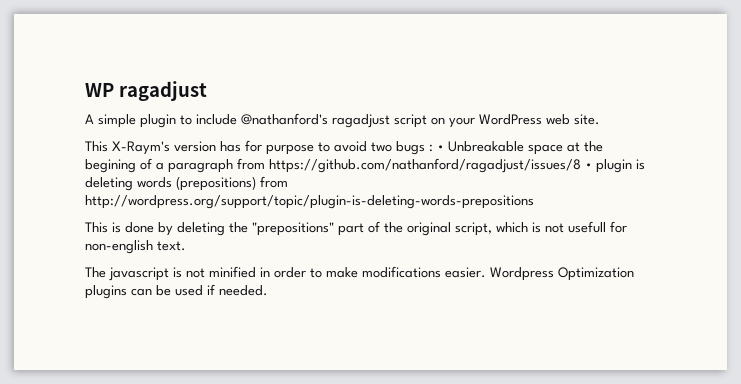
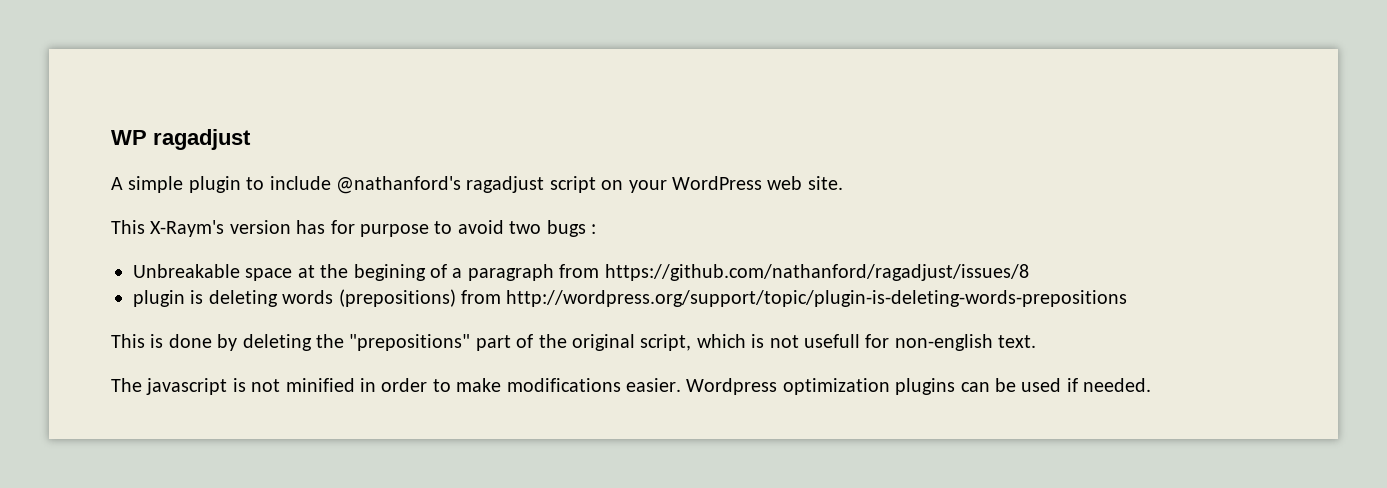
- This X-Raym's version has for purpose to avoid two bugs : • Unbreakable space at the begining of a paragraph from https://github.com/nathanford/ragadjust/issues/8 • plugin is deleting words (prepositions) from http://wordpress.org/support/topic/plugin-is-deleting-words-prepositions
+ This X-Raym's version has for purpose to avoid two bugs :
+ Unbreakable space at the begining of a paragraph from https://github.com/nathanford/ragadjust/issues/8
+ plugin is deleting words (prepositions) from http://wordpress.org/support/topic/plugin-is-deleting-words-prepositions
- Wordpress Optimization plugins can be used if needed.
+ Wordpress optimization plugins can be used if needed.

